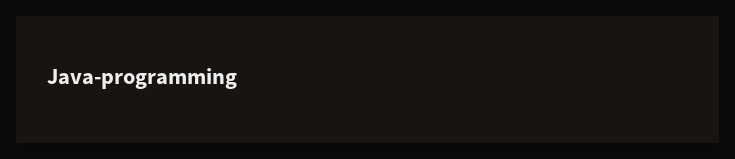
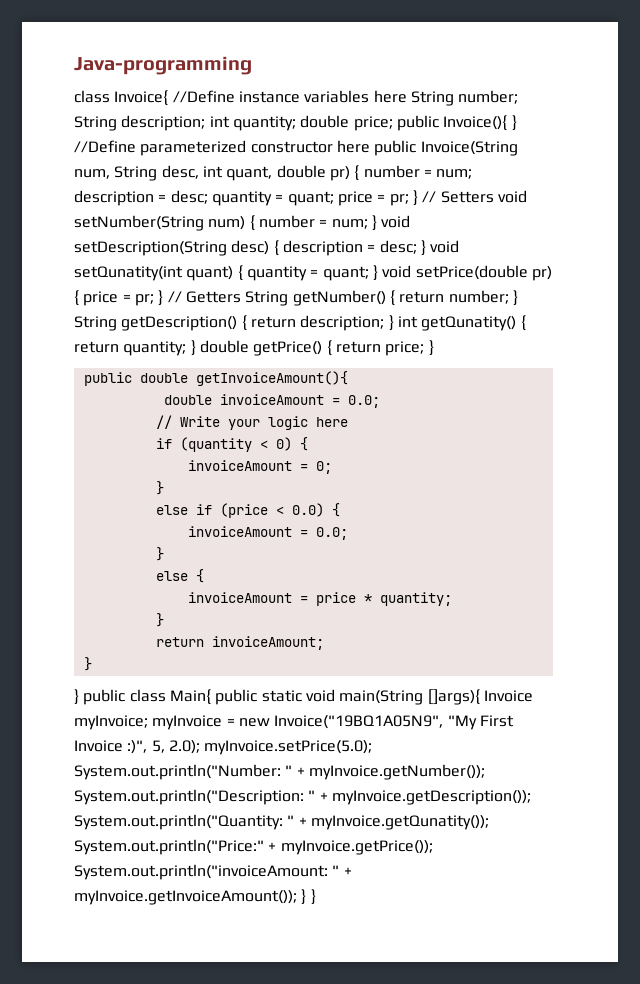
+ class Invoice{ //Define instance variables here String number; String description; int quantity; double price; public Invoice(){ } //Define parameterized constructor here public Invoice(String num, String desc, int quant, double pr) { number = num; description = desc; quantity = quant; price = pr; } // Setters void setNumber(String num) { number = num; } void setDescription(String desc) { description = desc; } void setQunatity(int quant) { quantity = quant; } void setPrice(double pr) { price = pr; } // Getters String getNumber() { return number; } String getDescription() { return description; } int getQunatity() { return quantity; } double getPrice() { return price; }
+ public double getInvoiceAmount(){
+ double invoiceAmount = 0.0;
+ // Write your logic here
+ if (quantity < 0) {
+ invoiceAmount = 0;
+ }
+ else if (price < 0.0) {
+ invoiceAmount = 0.0;
+ }
+ else {
+ invoiceAmount = price * quantity;
+ }
+ return invoiceAmount;
+ }
+ } public class Main{ public static void main(String []args){ Invoice myInvoice; myInvoice = new Invoice("19BQ1A05N9", "My First Invoice :)", 5, 2.0); myInvoice.setPrice(5.0); System.out.println("Number: " + myInvoice.getNumber()); System.out.println("Description: " + myInvoice.getDescription()); System.out.println("Quantity: " + myInvoice.getQunatity()); System.out.println("Price:" + myInvoice.getPrice()); System.out.println("invoiceAmount: " + myInvoice.getInvoiceAmount()); } }

